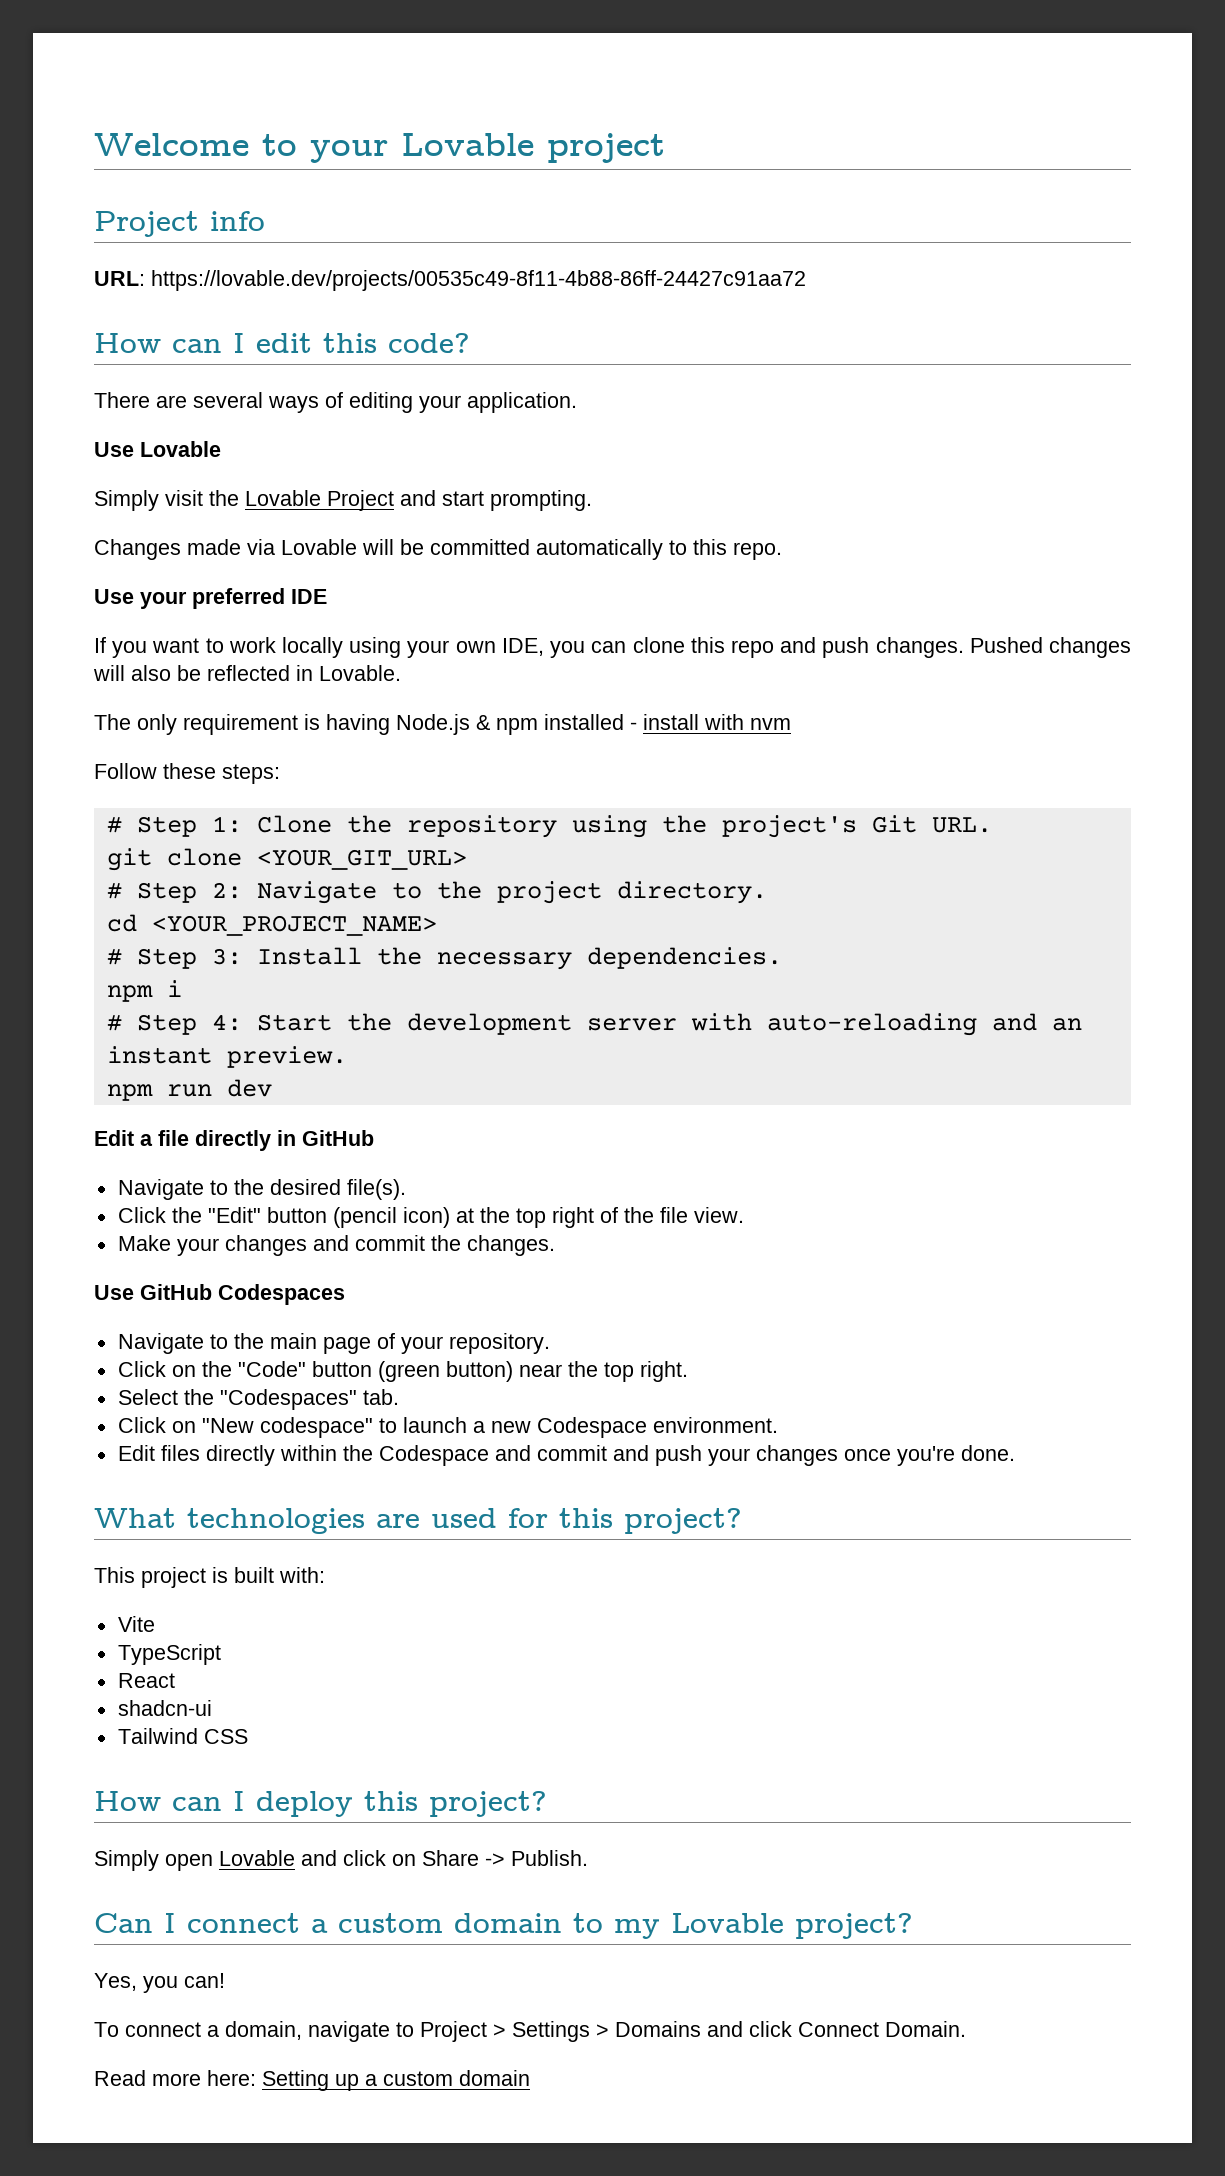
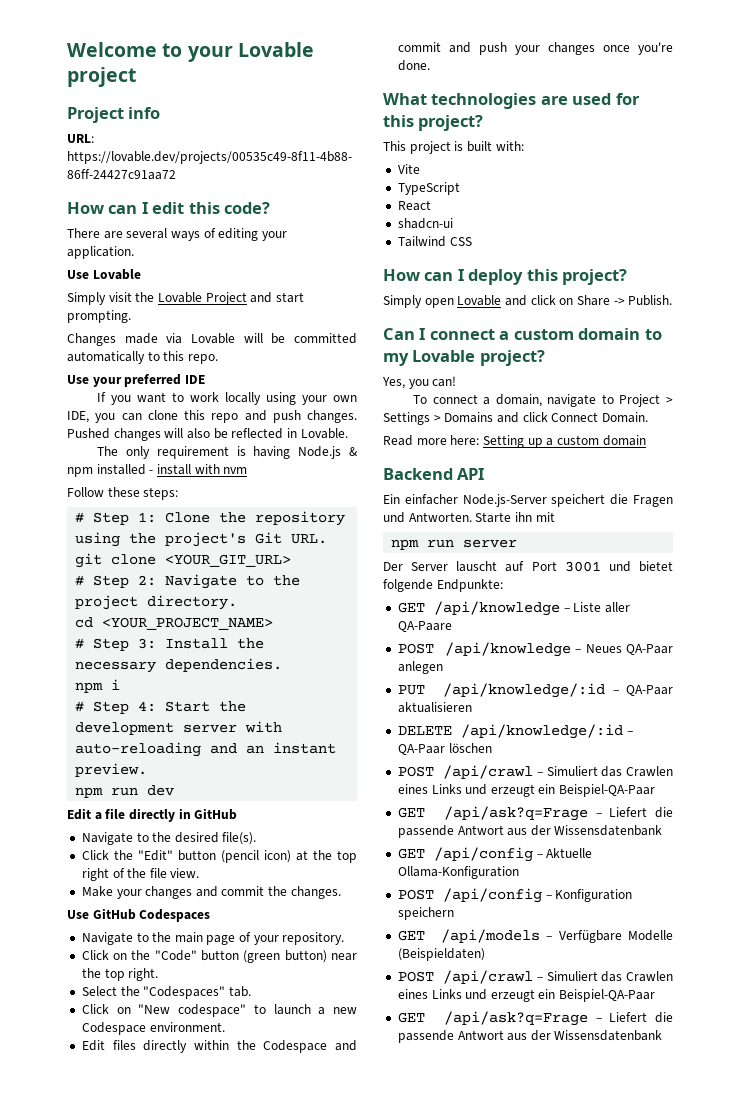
+ Backend API
+ Ein einfacher Node.js-Server speichert die Fragen und Antworten. Starte ihn mit
+ npm run server
+ Der Server lauscht auf Port 3001 und bietet folgende Endpunkte:
+ GET /api/knowledge – Liste aller QA-Paare
+ POST /api/knowledge – Neues QA-Paar anlegen
+ PUT /api/knowledge/:id – QA-Paar aktualisieren
+ DELETE /api/knowledge/:id – QA-Paar löschen
+ POST /api/crawl – Simuliert das Crawlen eines Links und erzeugt ein Beispiel-QA-Paar
+ GET /api/ask?q=Frage – Liefert die passende Antwort aus der Wissensdatenbank
+ GET /api/config – Aktuelle Ollama-Konfiguration
+ POST /api/config – Konfiguration speichern
+ GET /api/models – Verfügbare Modelle (Beispieldaten)
+ POST /api/crawl – Simuliert das Crawlen eines Links und erzeugt ein Beispiel-QA-Paar
+ GET /api/ask?q=Frage – Liefert die passende Antwort aus der Wissensdatenbank

